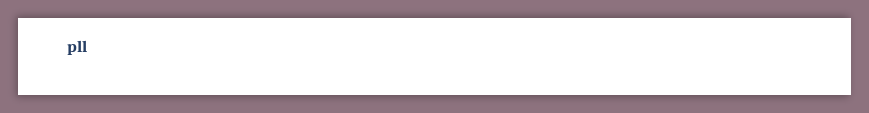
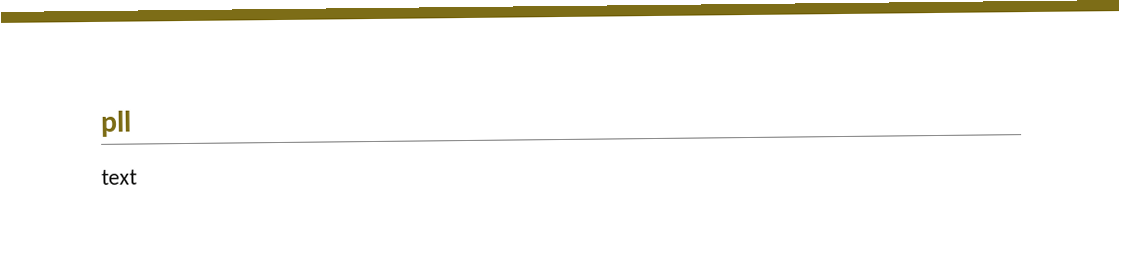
+ text

